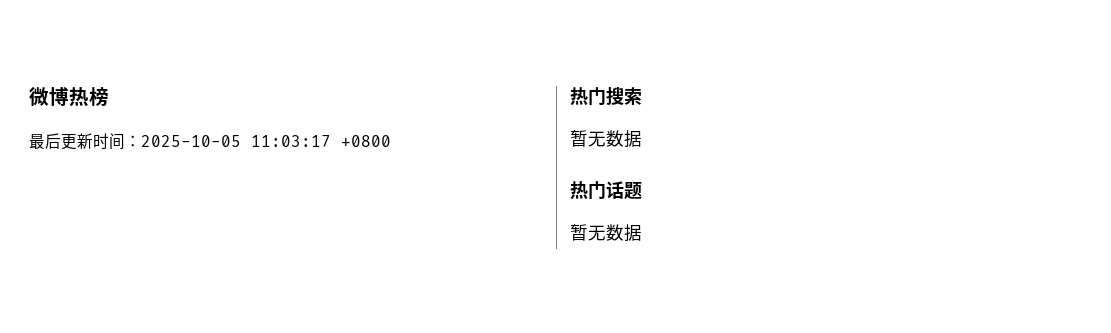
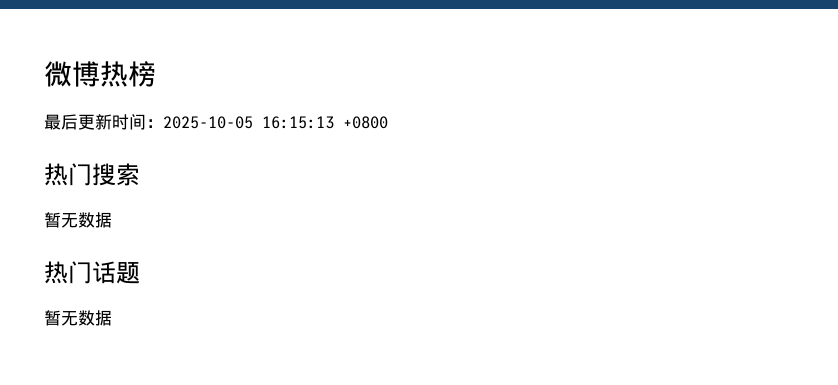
- 最后更新时间：2025-10-05 11:03:17 +0800
+ 最后更新时间：2025-10-05 16:15:13 +0800

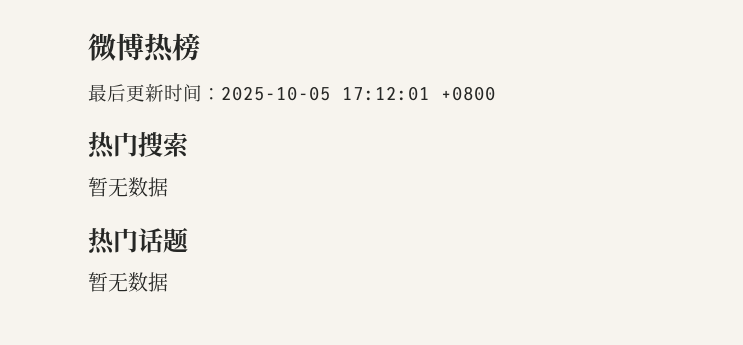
- 最后更新时间：2025-10-05 16:15:13 +0800
+ 最后更新时间：2025-10-05 17:12:01 +0800

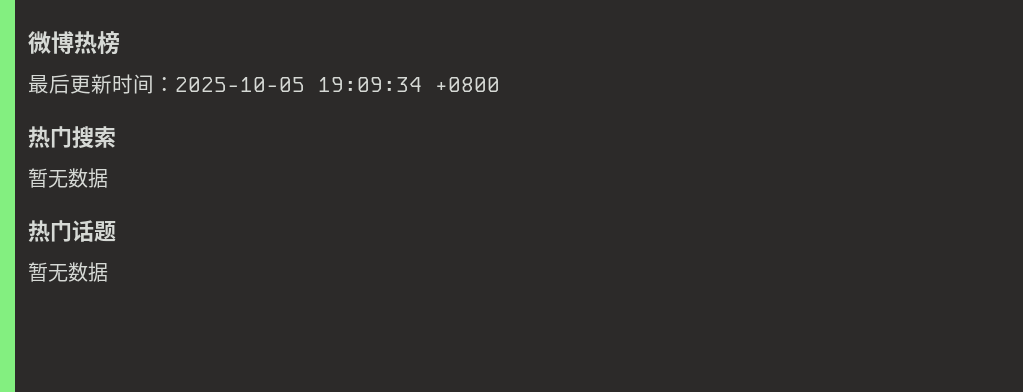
- 最后更新时间：2025-10-05 17:12:01 +0800
+ 最后更新时间：2025-10-05 19:09:34 +0800

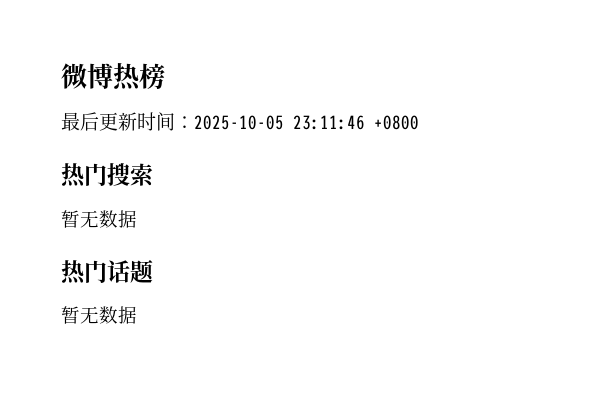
- 最后更新时间：2025-10-05 19:09:34 +0800
+ 最后更新时间：2025-10-05 23:11:46 +0800

